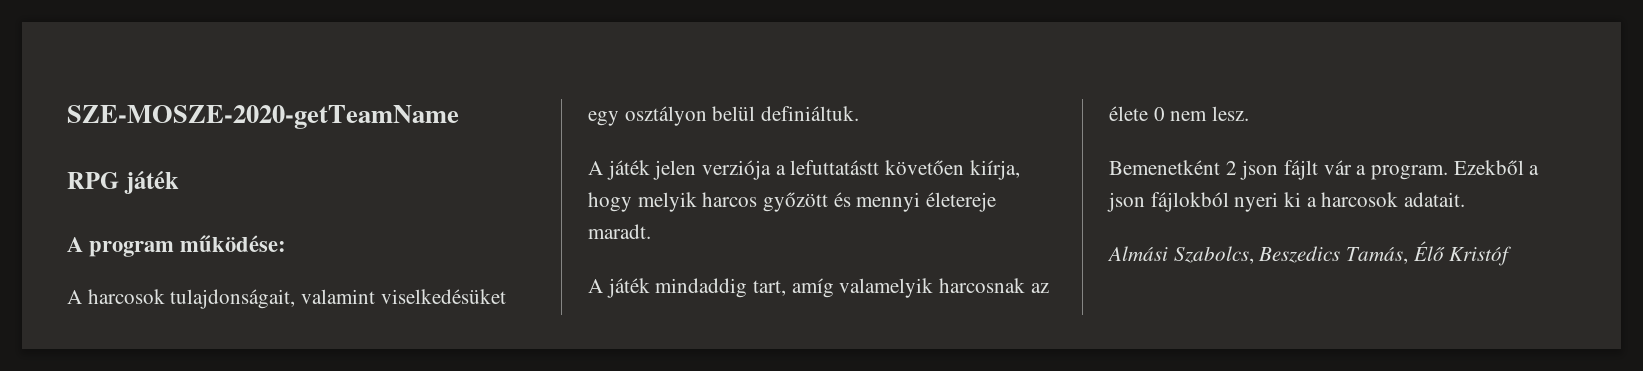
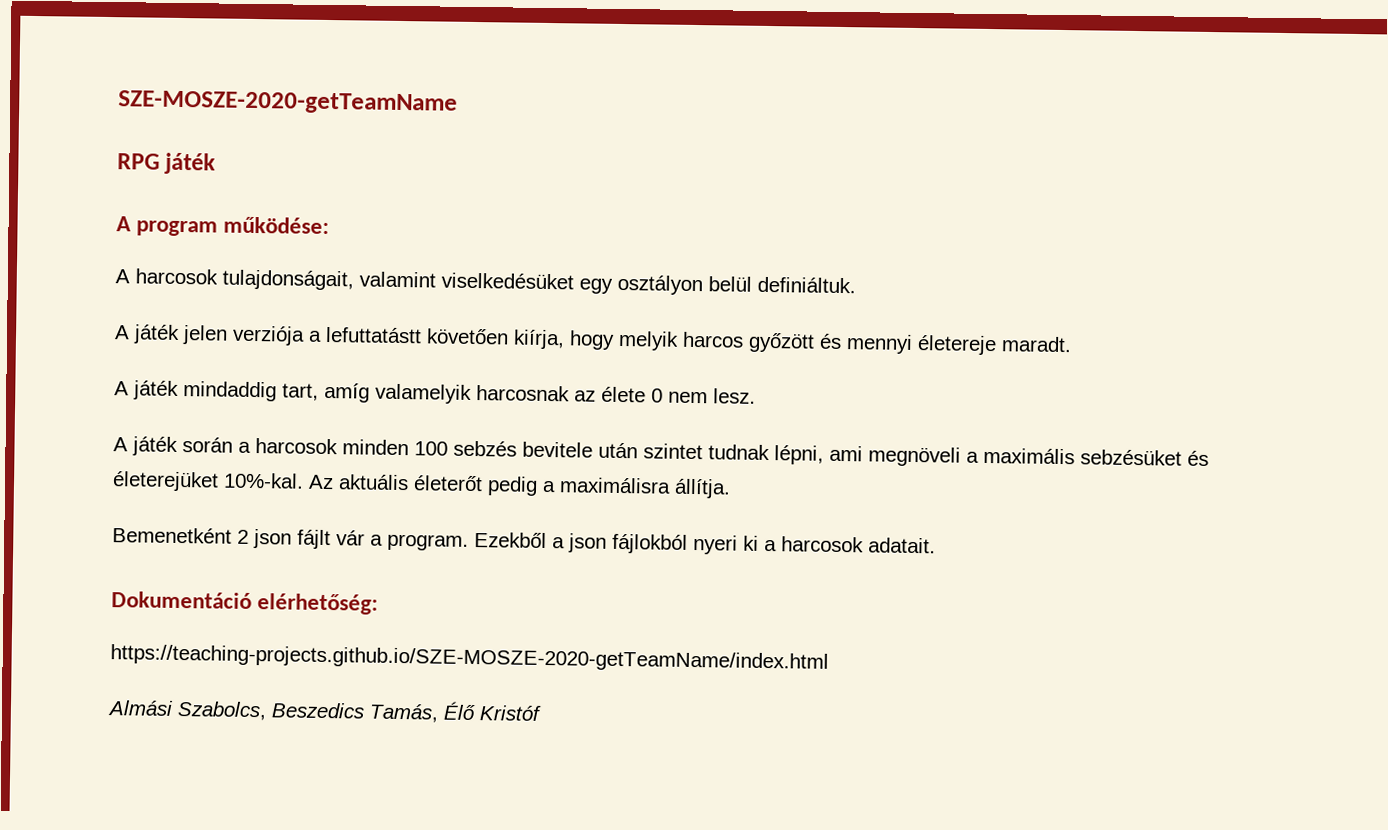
+ A játék során a harcosok minden 100 sebzés bevitele után szintet tudnak lépni, ami megnöveli a maximális sebzésüket és életerejüket 10%-kal. Az aktuális életerőt pedig a maximálisra állítja.
+ Dokumentáció elérhetőség:
+ https://teaching-projects.github.io/SZE-MOSZE-2020-getTeamName/index.html

